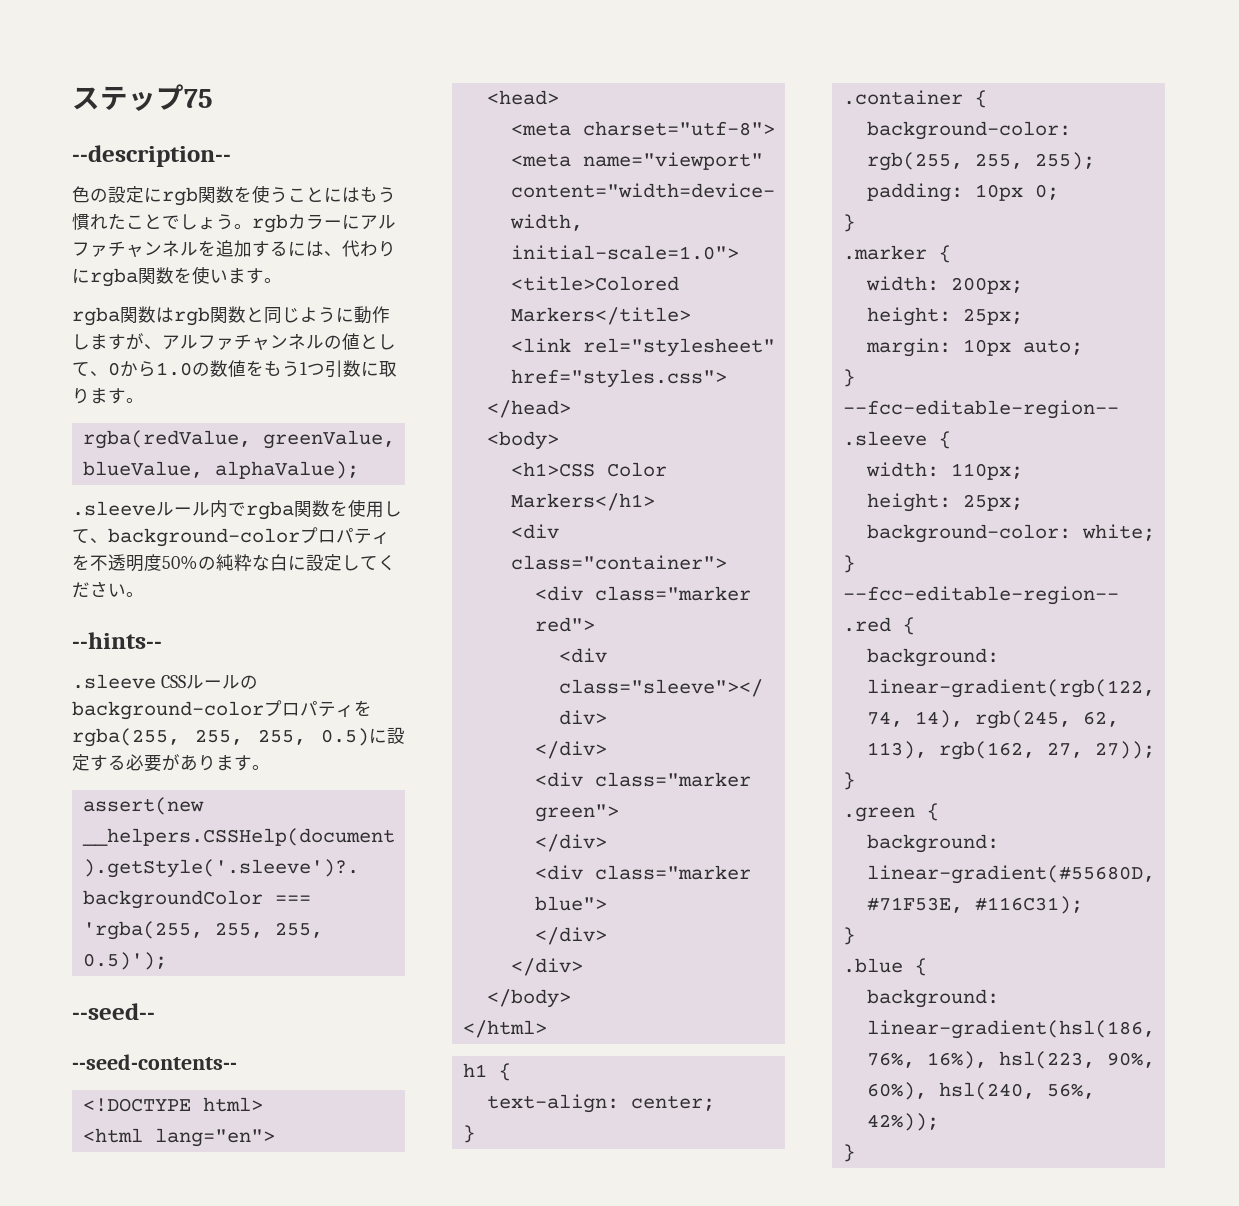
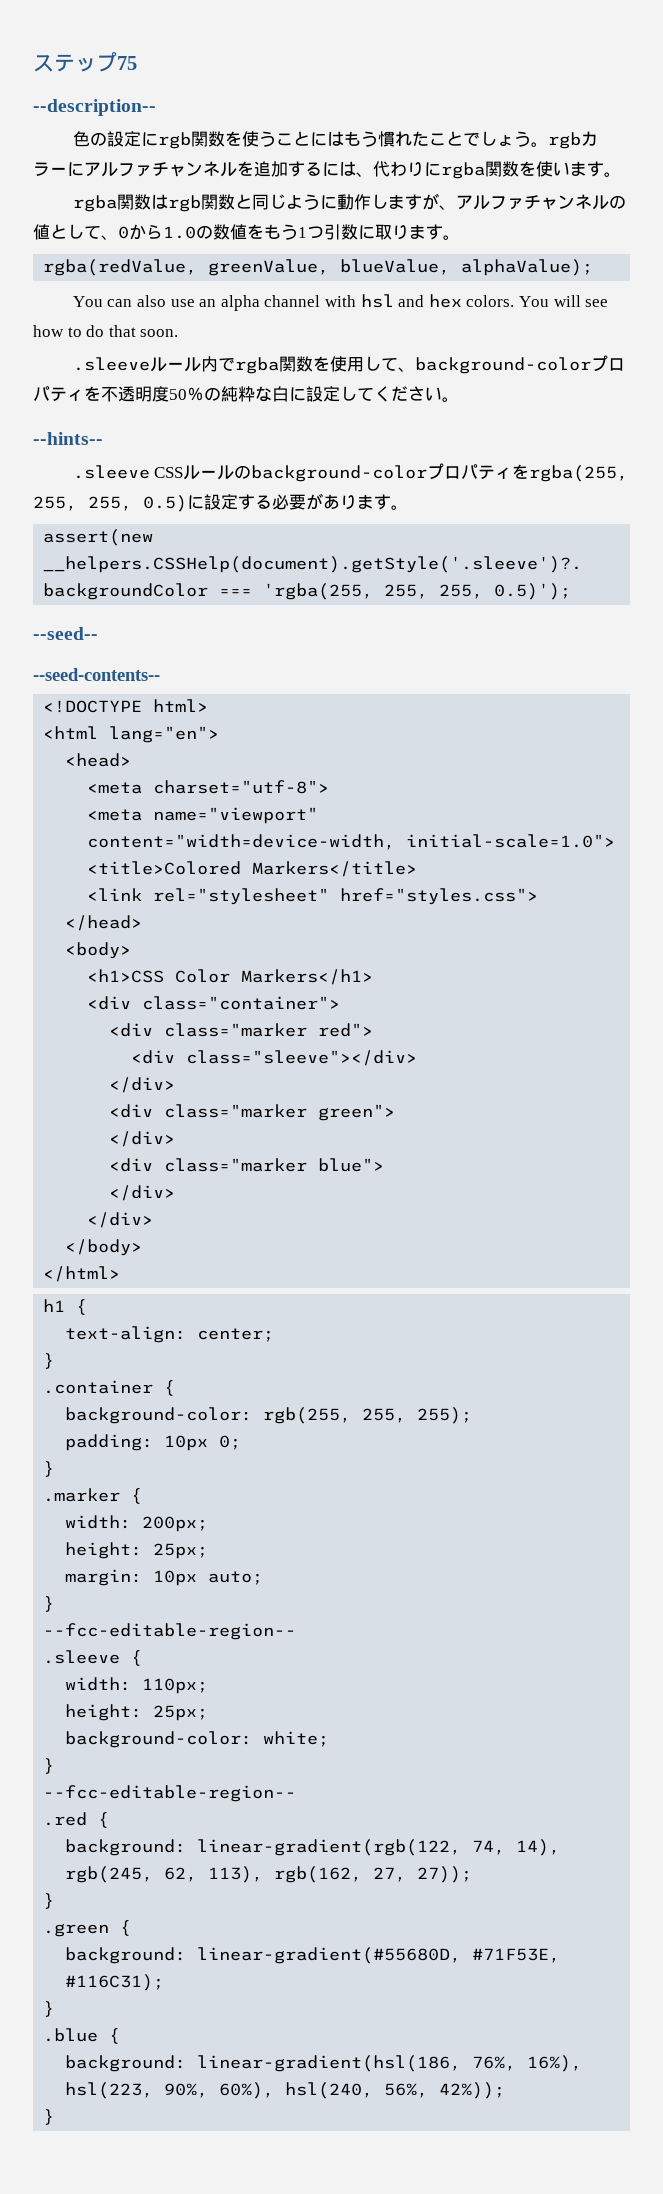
+ You can also use an alpha channel with hsl and hex colors. You will see how to do that soon.

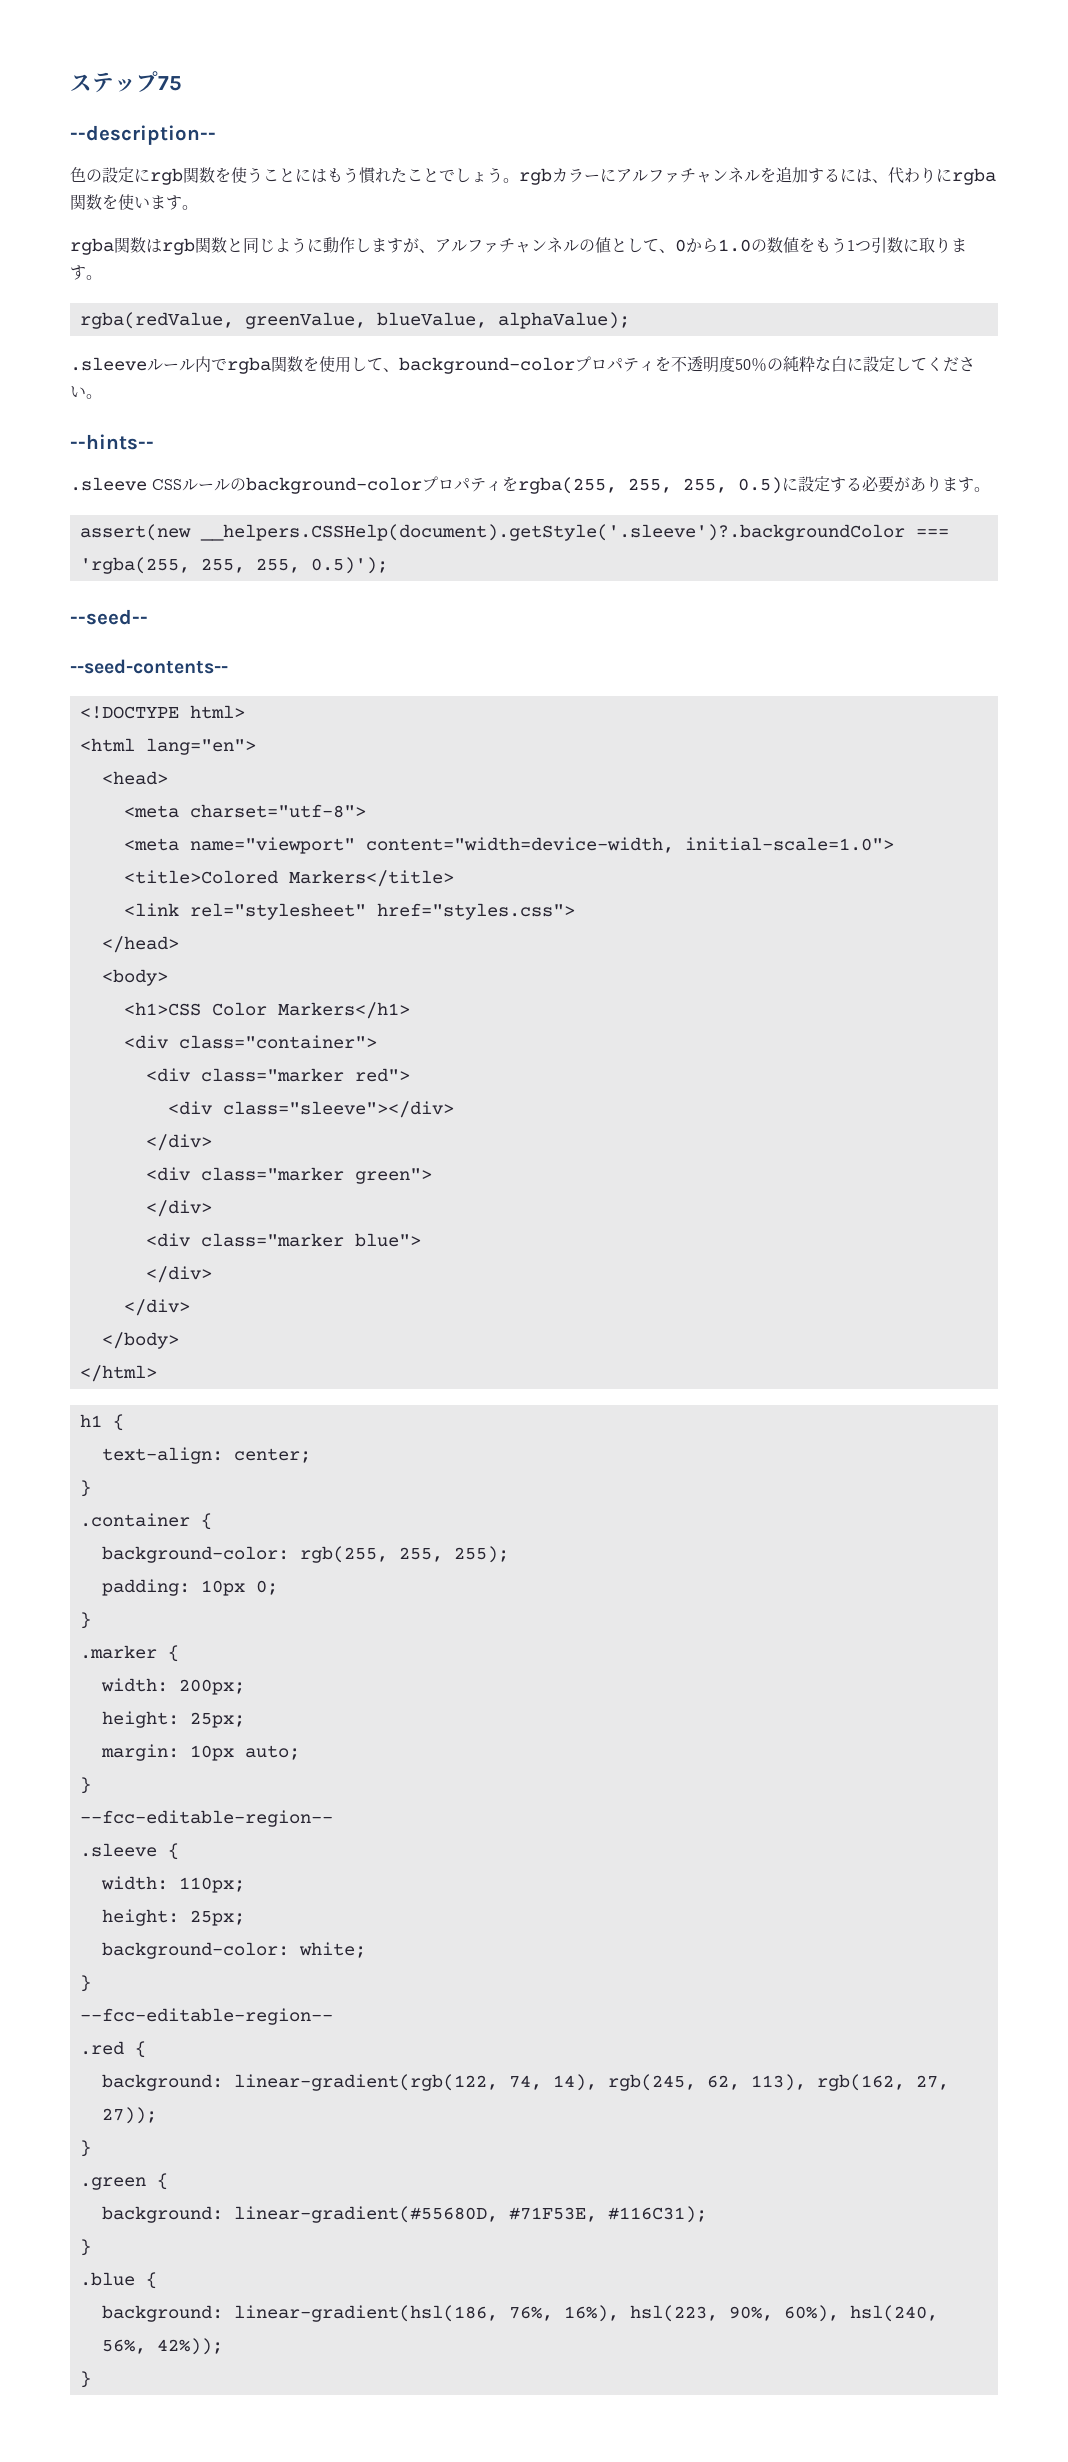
- You can also use an alpha channel with hsl and hex colors. You will see how to do that soon.

